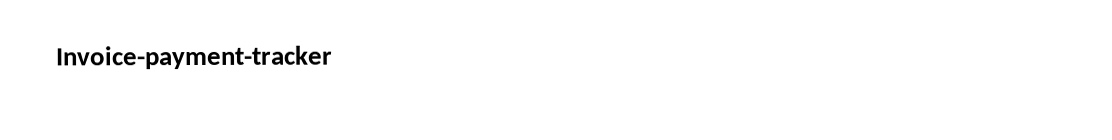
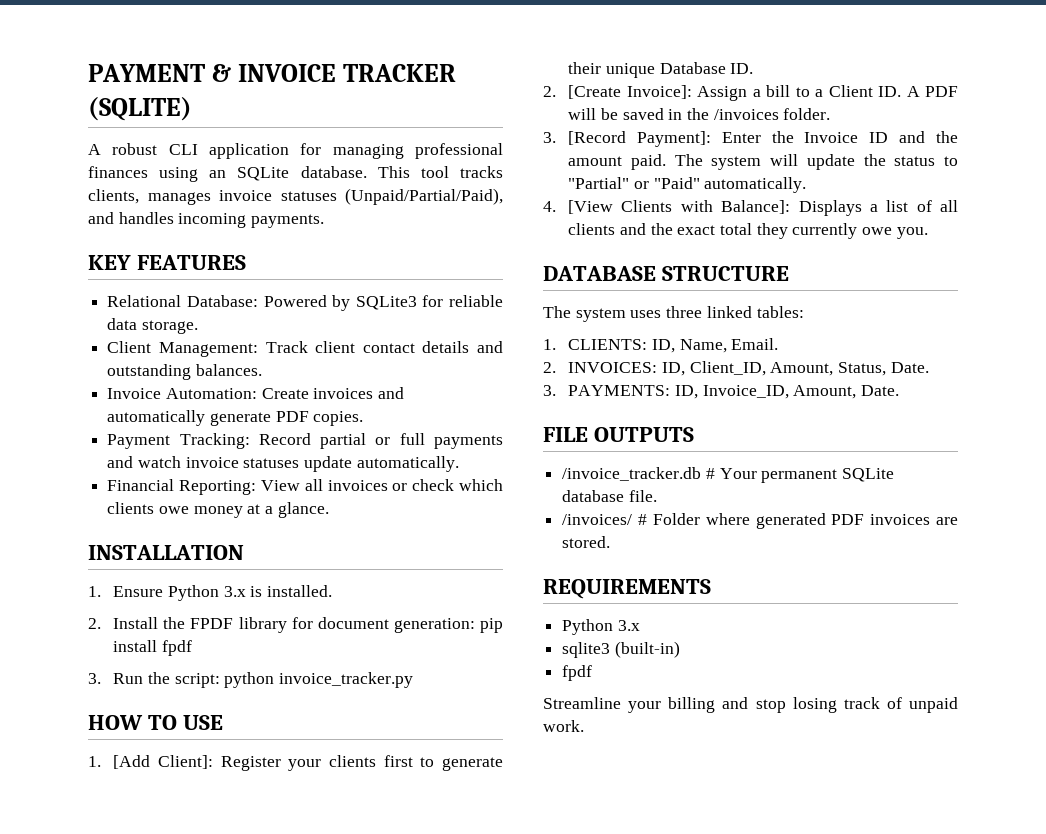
- Invoice-payment-tracker
+ PAYMENT & INVOICE TRACKER (SQLITE)
+ A robust CLI application for managing professional finances using an SQLite database. This tool tracks clients, manages invoice statuses (Unpaid/Partial/Paid), and handles incoming payments.
+ KEY FEATURES
+ Relational Database: Powered by SQLite3 for reliable data storage.
+ Client Management: Track client contact details and outstanding balances.
+ Invoice Automation: Create invoices and automatically generate PDF copies.
+ Payment Tracking: Record partial or full payments and watch invoice statuses update automatically.
+ Financial Reporting: View all invoices or check which clients owe money at a glance.
+ INSTALLATION
+ 1. Ensure Python 3.x is installed.
+ 2. Install the FPDF library for document generation: pip install fpdf
+ 3. Run the script: python invoice_tracker.py
+ HOW TO USE
+ 1. [Add Client]: Register your clients first to generate their unique Database ID.
+ 2. [Create Invoice]: Assign a bill to a Client ID. A PDF will be saved in the /invoices folder.
+ 3. [Record Payment]: Enter the Invoice ID and the amount paid. The system will update the status to "Partial" or "Paid" automatically.
+ 4. [View Clients with Balance]: Displays a list of all clients and the exact total they currently owe you.
+ DATABASE STRUCTURE
+ The system uses three linked tables:
+ 1. CLIENTS: ID, Name, Email.
+ 2. INVOICES: ID, Client_ID, Amount, Status, Date.
+ 3. PAYMENTS: ID, Invoice_ID, Amount, Date.
+ FILE OUTPUTS
+ /invoice_tracker.db # Your permanent SQLite database file.
+ /invoices/ # Folder where generated PDF invoices are stored.
+ REQUIREMENTS
+ Python 3.x
+ sqlite3 (built-in)
+ fpdf
+ Streamline your billing and stop losing track of unpaid work.

